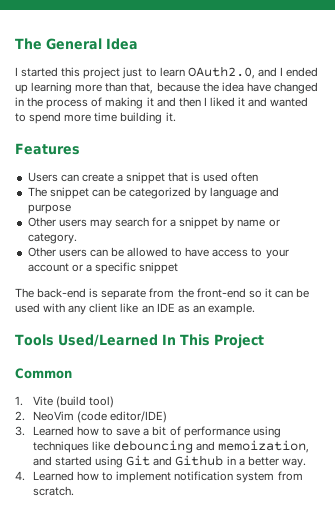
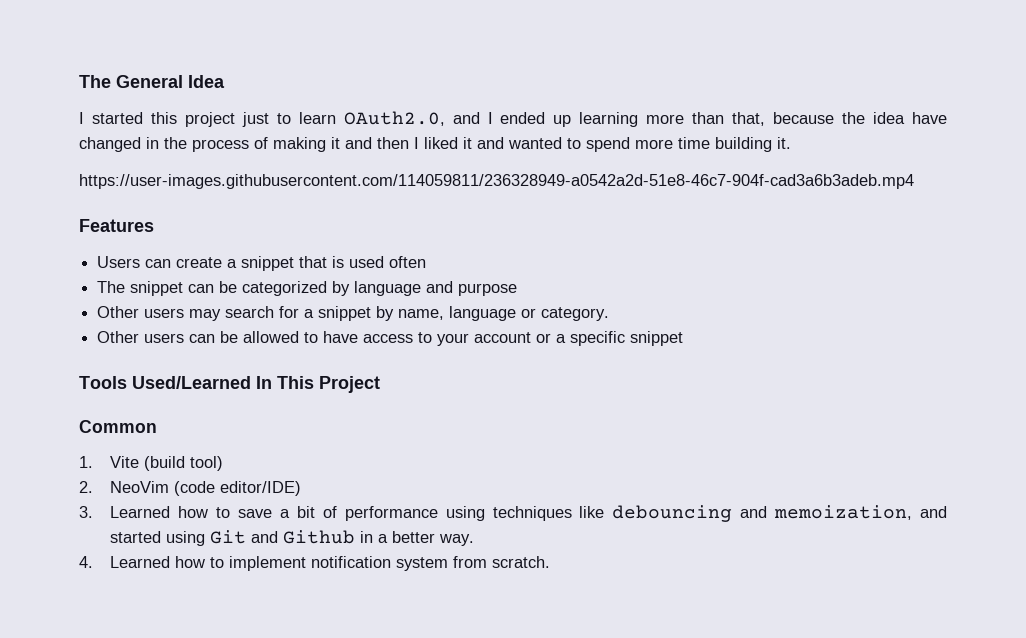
+ https://user-images.githubusercontent.com/114059811/236328949-a0542a2d-51e8-46c7-904f-cad3a6b3adeb.mp4
- Other users may search for a snippet by name or category.
+ Other users may search for a snippet by name, language or category.
- The back-end is separate from the front-end so it can be used with any client like an IDE as an example.

